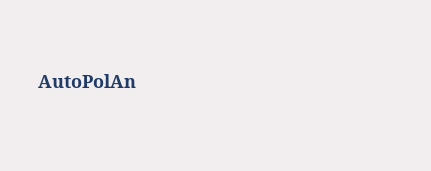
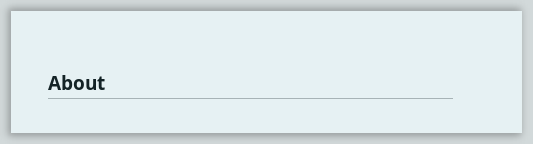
- AutoPolAn
+ About

